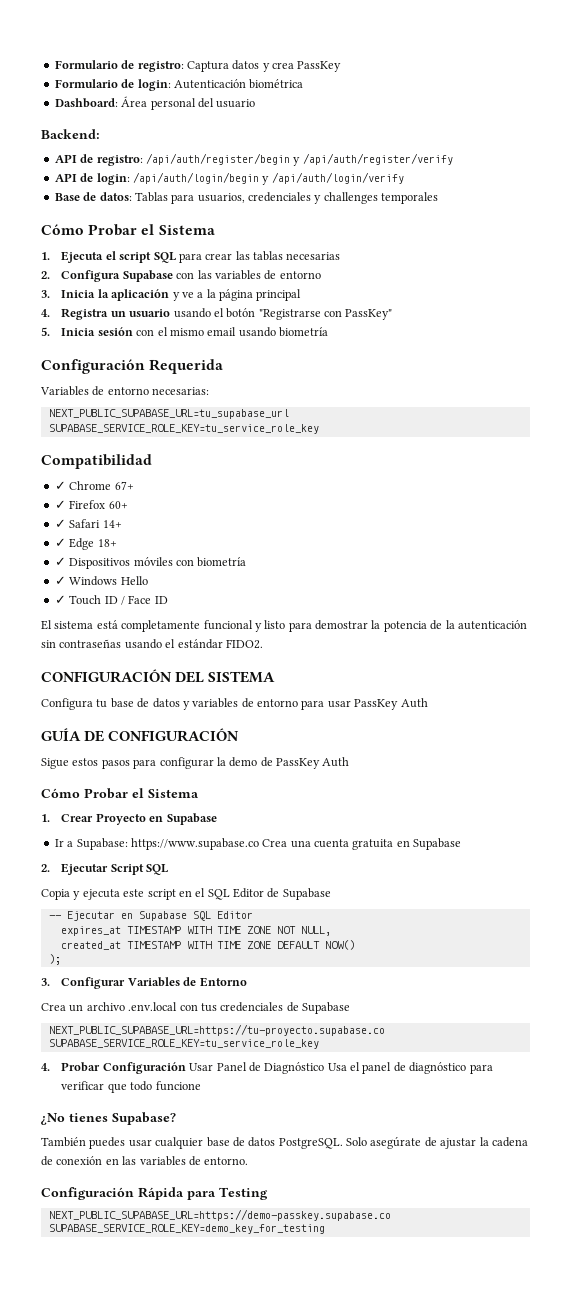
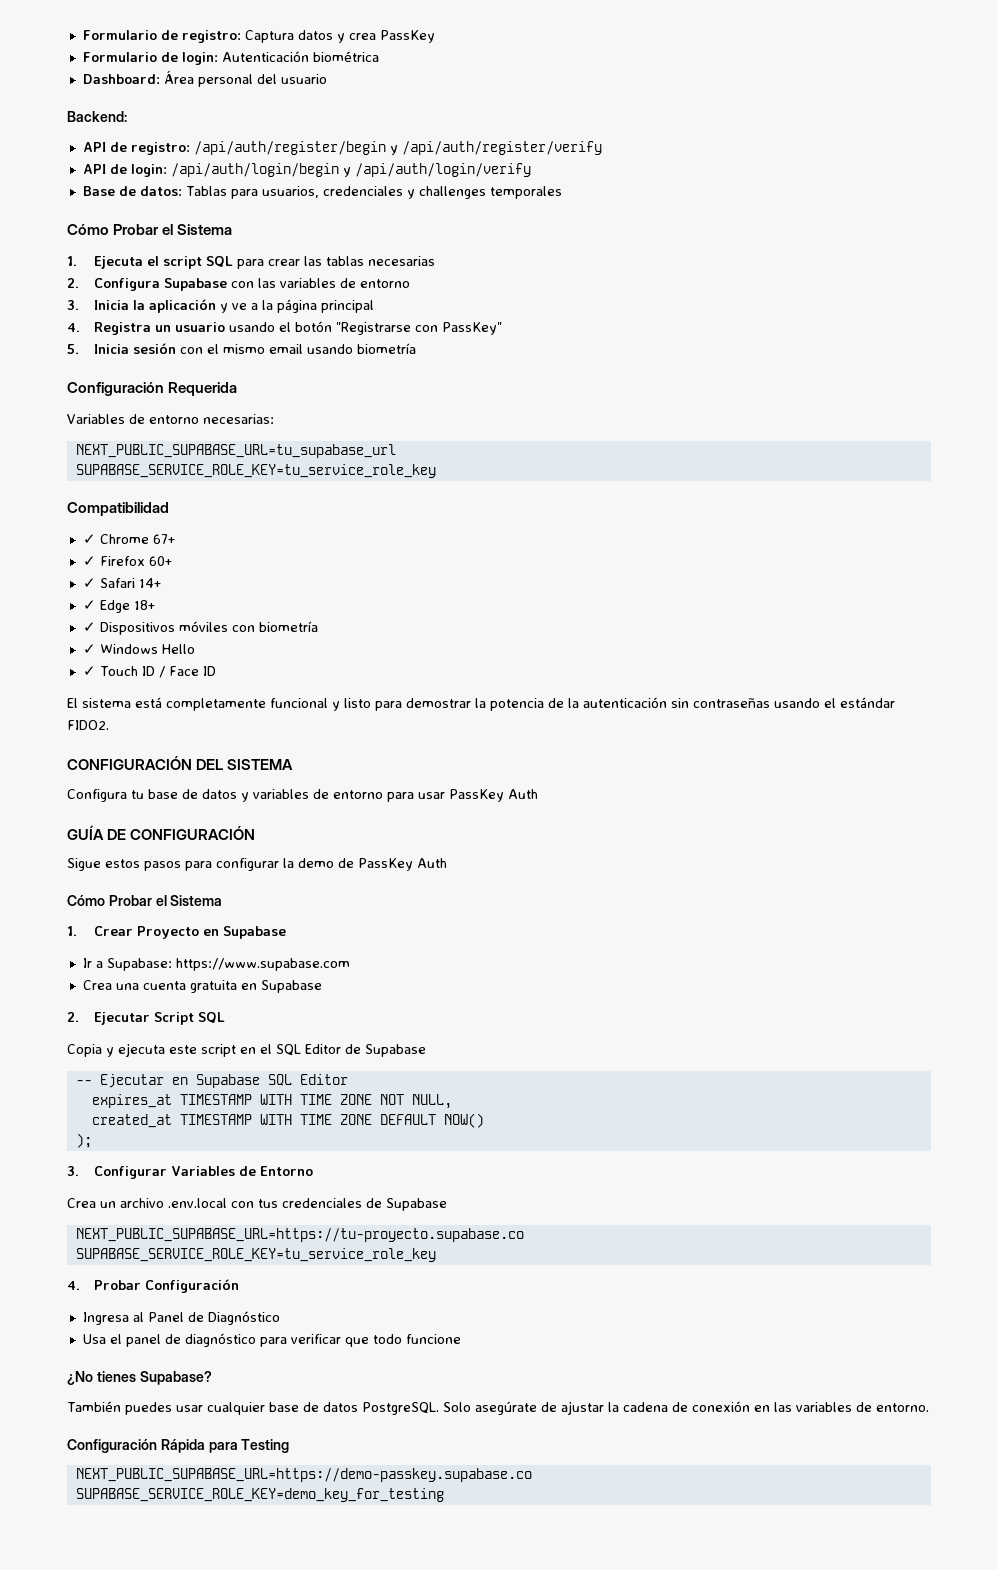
- Ir a Supabase: https://www.supabase.co Crea una cuenta gratuita en Supabase
+ Ir a Supabase: https://www.supabase.com
+ Crea una cuenta gratuita en Supabase
- 4. Probar Configuración Usar Panel de Diagnóstico Usa el panel de diagnóstico para verificar que todo funcione
+ 4. Probar Configuración
+ Ingresa al Panel de Diagnóstico
+ Usa el panel de diagnóstico para verificar que todo funcione

